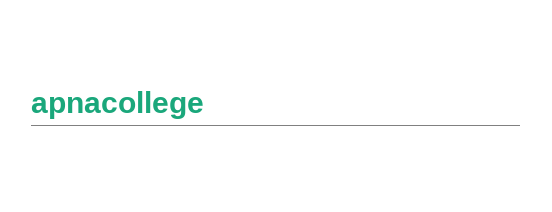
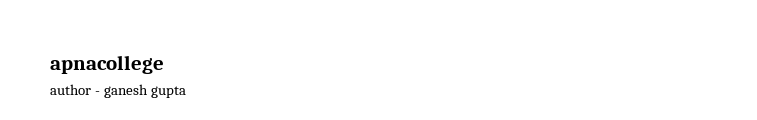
+ author - ganesh gupta

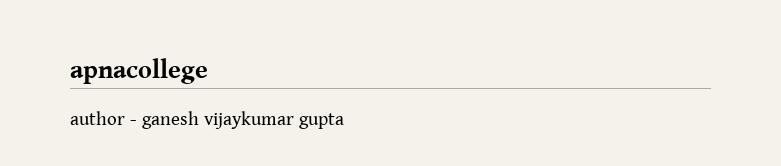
- author - ganesh gupta
+ author - ganesh vijaykumar gupta

